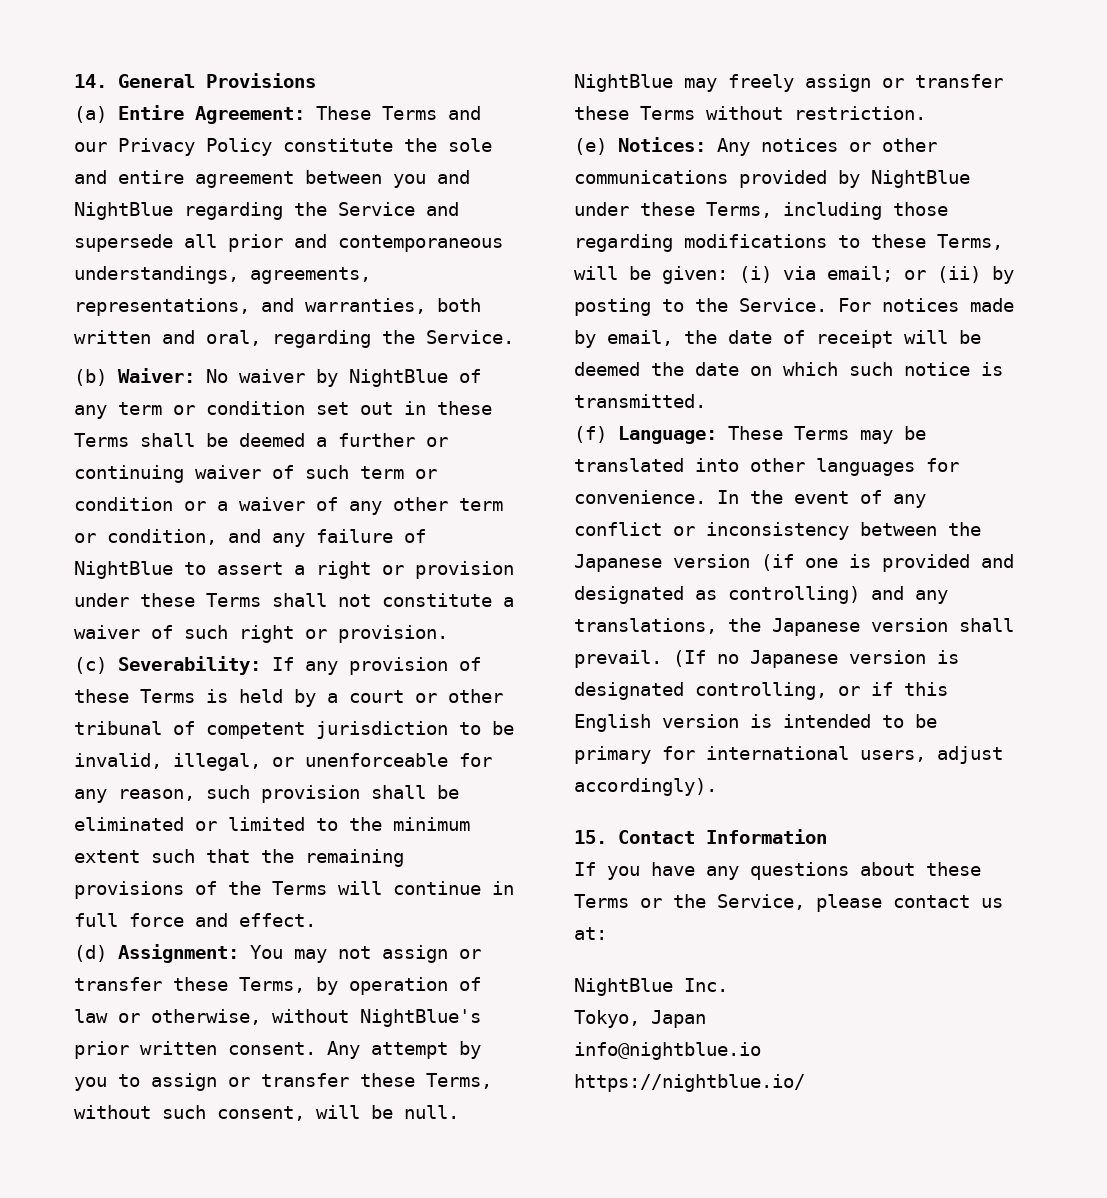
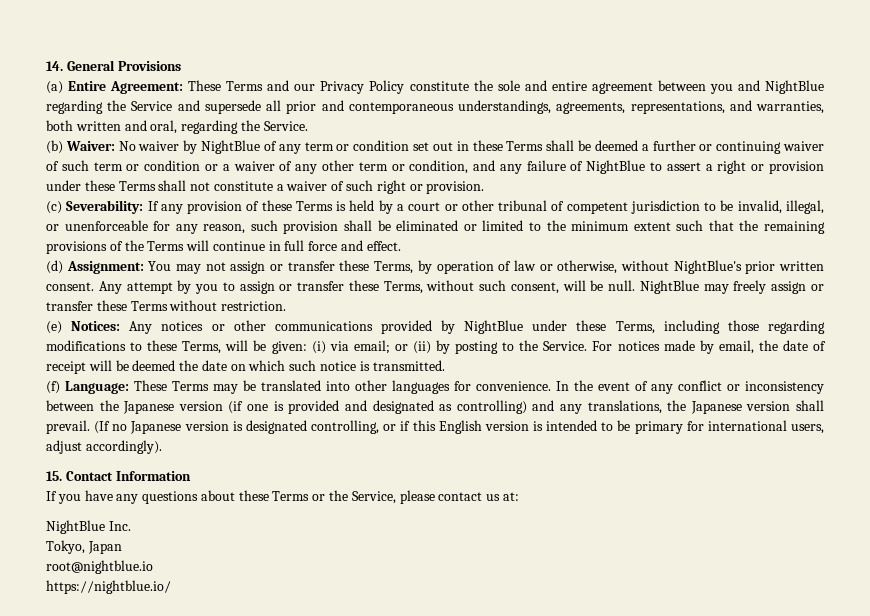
- info@nightblue.io
+ root@nightblue.io

